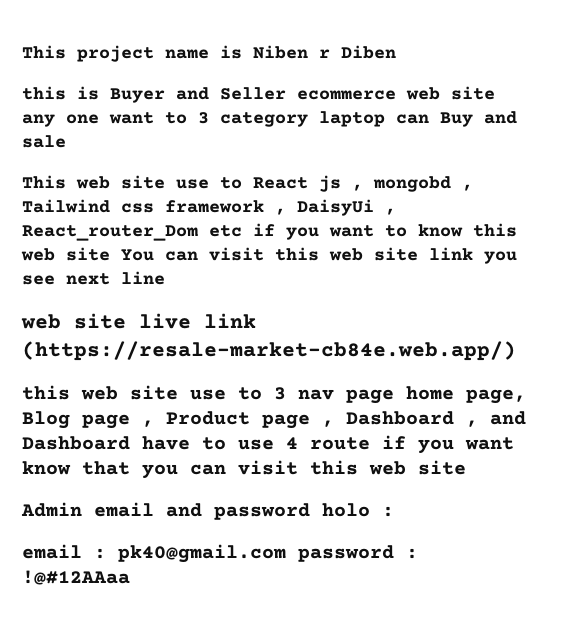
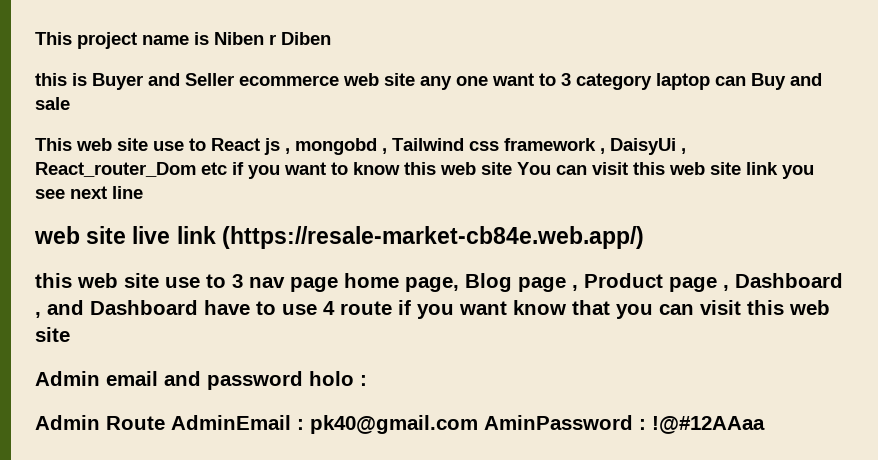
- email : pk40@gmail.com password : !@#12AAaa
+ Admin Route AdminEmail : pk40@gmail.com AminPassword : !@#12AAaa

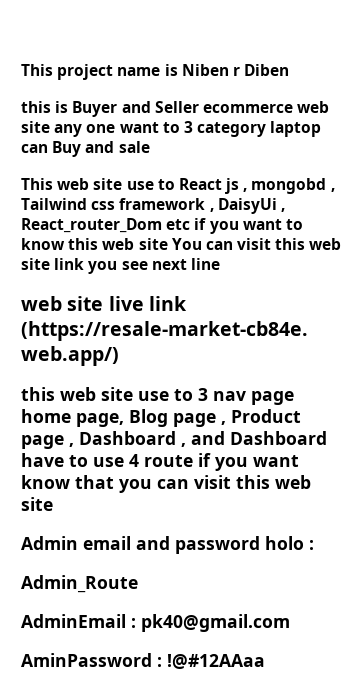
- Admin Route AdminEmail : pk40@gmail.com AminPassword : !@#12AAaa
+ Admin_Route
+ AdminEmail : pk40@gmail.com
+ AminPassword : !@#12AAaa

